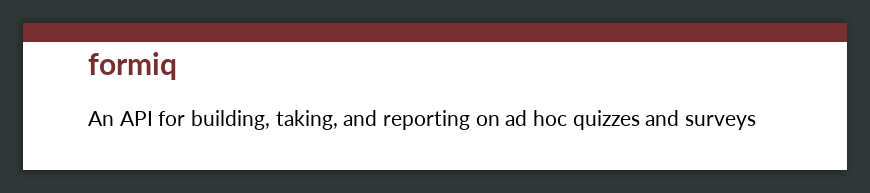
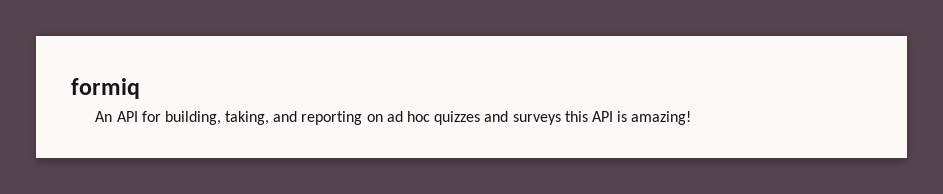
- An API for building, taking, and reporting on ad hoc quizzes and surveys
+ An API for building, taking, and reporting on ad hoc quizzes and surveys this API is amazing!

